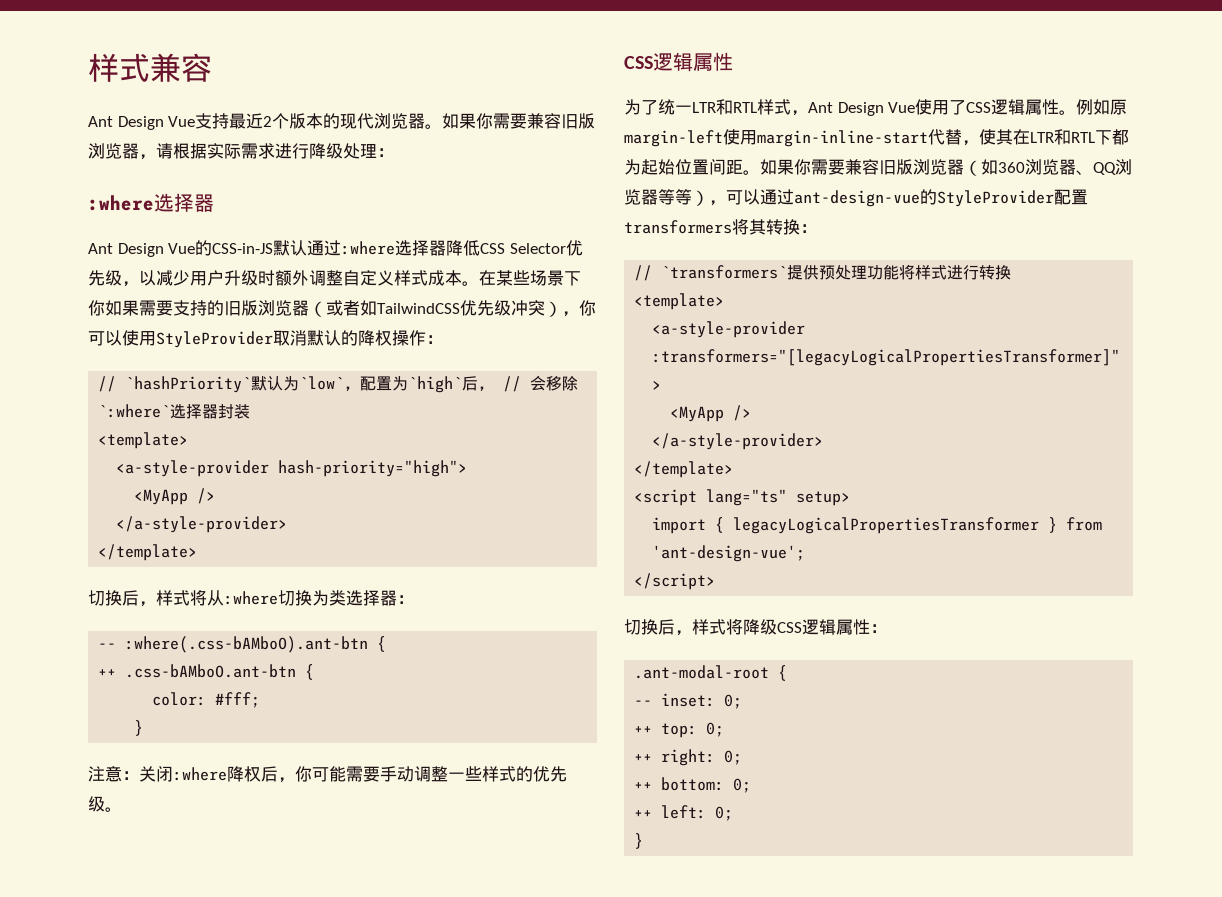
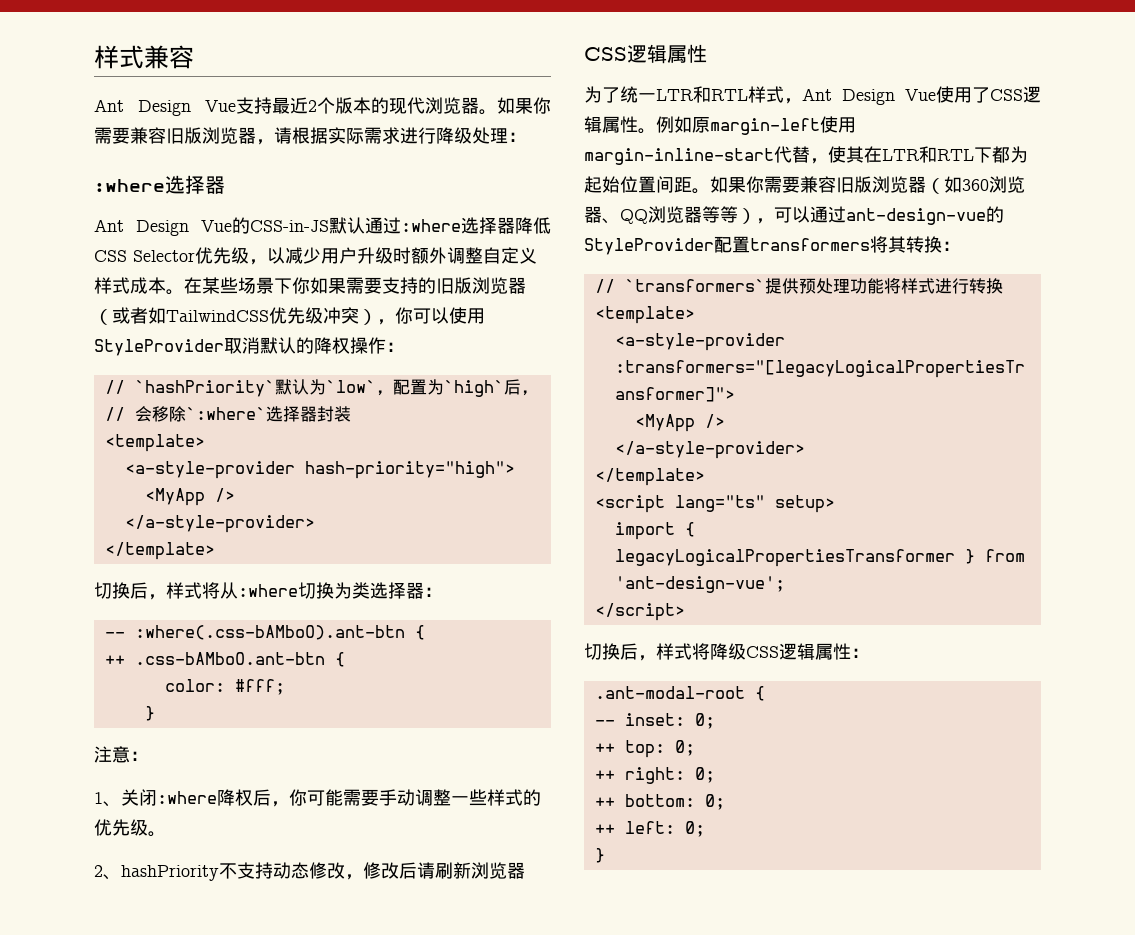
- 注意：关闭:where降权后，你可能需要手动调整一些样式的优先级。
+ 注意：
+ 1、关闭:where降权后，你可能需要手动调整一些样式的优先级。
+ 2、hashPriority不支持动态修改，修改后请刷新浏览器

